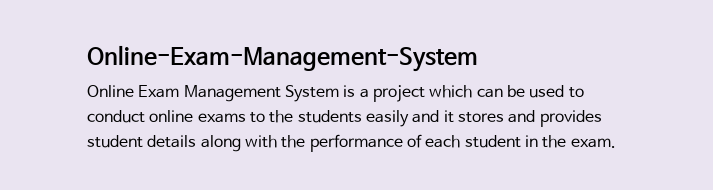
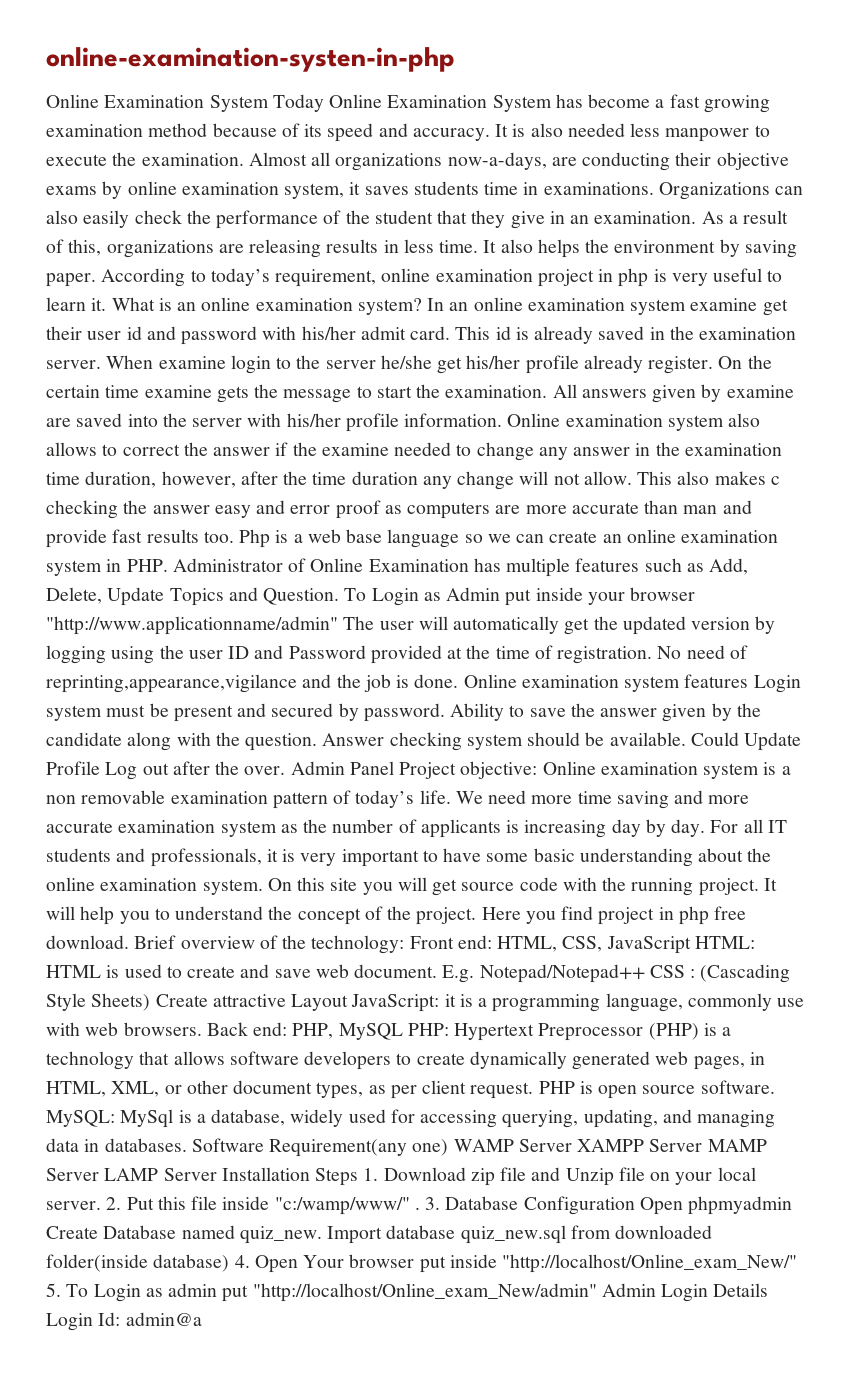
- Online-Exam-Management-System
- Online Exam Management System is a project which can be used to conduct online exams to the students easily and it stores and provides student details along with the performance of each student in the exam.
+ online-examination-systen-in-php
+ Online Examination System Today Online Examination System has become a fast growing examination method because of its speed and accuracy. It is also needed less manpower to execute the examination. Almost all organizations now-a-days, are conducting their objective exams by online examination system, it saves students time in examinations. Organizations can also easily check the performance of the student that they give in an examination. As a result of this, organizations are releasing results in less time. It also helps the environment by saving paper. According to today’s requirement, online examination project in php is very useful to learn it. What is an online examination system? In an online examination system examine get their user id and password with his/her admit card. This id is already saved in the examination server. When examine login to the server he/she get his/her profile already register. On the certain time examine gets the message to start the examination. All answers given by examine are saved into the server with his/her profile information. Online examination system also allows to correct the answer if the examine needed to change any answer in the examination time duration, however, after the time duration any change will not allow. This also makes c checking the answer easy and error proof as computers are more accurate than man and provide fast results too. Php is a web base language so we can create an online examination system in PHP. Administrator of Online Examination has multiple features such as Add, Delete, Update Topics and Question. To Login as Admin put inside your browser "http://www.applicationname/admin" The user will automatically get the updated version by logging using the user ID and Password provided at the time of registration. No need of reprinting,appearance,vigilance and the job is done. Online examination system features Login system must be present and secured by password. Ability to save the answer given by the candidate along with the question. Answer checking system should be available. Could Update Profile Log out after the over. Admin Panel Project objective: Online examination system is a non removable examination pattern of today’s life. We need more time saving and more accurate examination system as the number of applicants is increasing day by day. For all IT students and professionals, it is very important to have some basic understanding about the online examination system. On this site you will get source code with the running project. It will help you to understand the concept of the project. Here you find project in php free download. Brief overview of the technology: Front end: HTML, CSS, JavaScript HTML: HTML is used to create and save web document. E.g. Notepad/Notepad++ CSS : (Cascading Style Sheets) Create attractive Layout JavaScript: it is a programming language, commonly use with web browsers. Back end: PHP, MySQL PHP: Hypertext Preprocessor (PHP) is a technology that allows software developers to create dynamically generated web pages, in HTML, XML, or other document types, as per client request. PHP is open source software. MySQL: MySql is a database, widely used for accessing querying, updating, and managing data in databases. Software Requirement(any one) WAMP Server XAMPP Server MAMP Server LAMP Server Installation Steps 1. Download zip file and Unzip file on your local server. 2. Put this file inside "c:/wamp/www/" . 3. Database Configuration Open phpmyadmin Create Database named quiz_new. Import database quiz_new.sql from downloaded folder(inside database) 4. Open Your browser put inside "http://localhost/Online_exam_New/" 5. To Login as admin put "http://localhost/Online_exam_New/admin" Admin Login Details Login Id: admin@a

